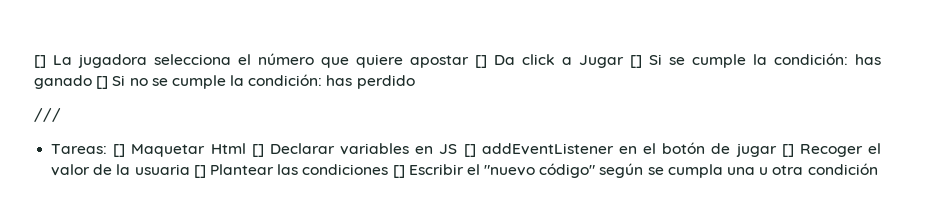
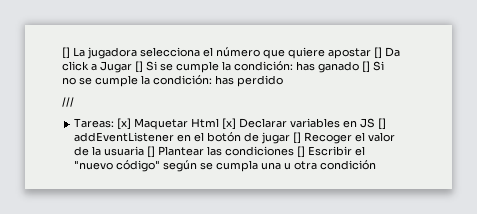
- Tareas: [] Maquetar Html [] Declarar variables en JS [] addEventListener en el botón de jugar [] Recoger el valor de la usuaria [] Plantear las condiciones [] Escribir el "nuevo código" según se cumpla una u otra condición
+ Tareas: [x] Maquetar Html [x] Declarar variables en JS [] addEventListener en el botón de jugar [] Recoger el valor de la usuaria [] Plantear las condiciones [] Escribir el "nuevo código" según se cumpla una u otra condición

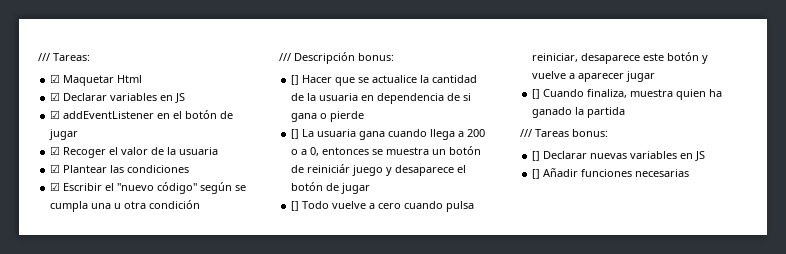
- [] La jugadora selecciona el número que quiere apostar [] Da click a Jugar [] Si se cumple la condición: has ganado [] Si no se cumple la condición: has perdido
- ///
- Tareas: [x] Maquetar Html [x] Declarar variables en JS [] addEventListener en el botón de jugar [] Recoger el valor de la usuaria [] Plantear las condiciones [] Escribir el "nuevo código" según se cumpla una u otra condición
+ /// Tareas:
+ ☑ Maquetar Html
+ ☑ Declarar variables en JS
+ ☑ addEventListener en el botón de jugar
+ ☑ Recoger el valor de la usuaria
+ ☑ Plantear las condiciones
+ ☑ Escribir el "nuevo código" según se cumpla una u otra condición
+ /// Descripción bonus:
+ [] Hacer que se actualice la cantidad de la usuaria en dependencia de si gana o pierde
+ [] La usuaria gana cuando llega a 200 o a 0, entonces se muestra un botón de reiniciár juego y desaparece el botón de jugar
+ [] Todo vuelve a cero cuando pulsa reiniciar, desaparece este botón y vuelve a aparecer jugar
+ [] Cuando finaliza, muestra quien ha ganado la partida
+ /// Tareas bonus:
+ [] Declarar nuevas variables en JS
+ [] Añadir funciones necesarias

